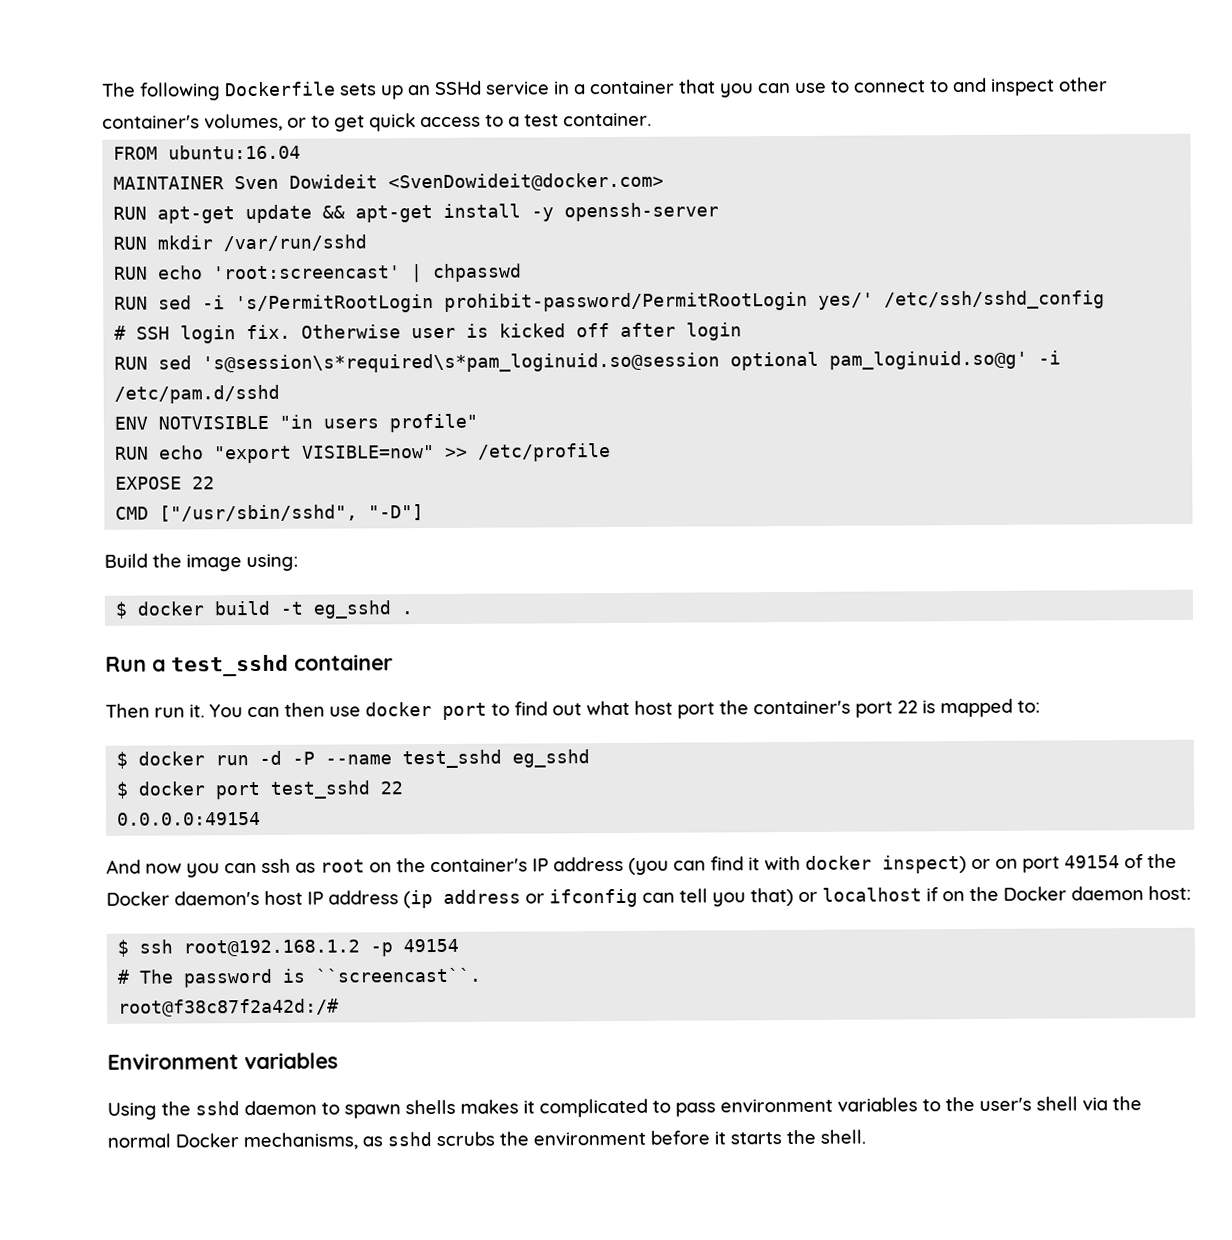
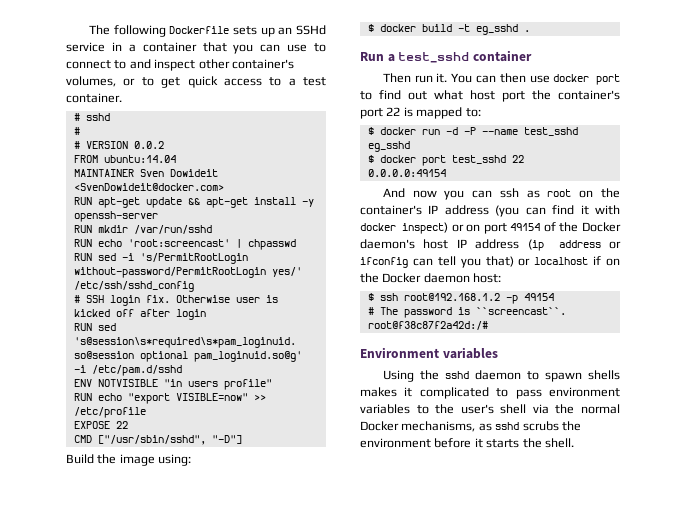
+ # sshd
+ #
+ # VERSION 0.0.2
- FROM ubuntu:16.04
+ FROM ubuntu:14.04
- RUN sed -i 's/PermitRootLogin prohibit-password/PermitRootLogin yes/' /etc/ssh/sshd_config
+ RUN sed -i 's/PermitRootLogin without-password/PermitRootLogin yes/' /etc/ssh/sshd_config

